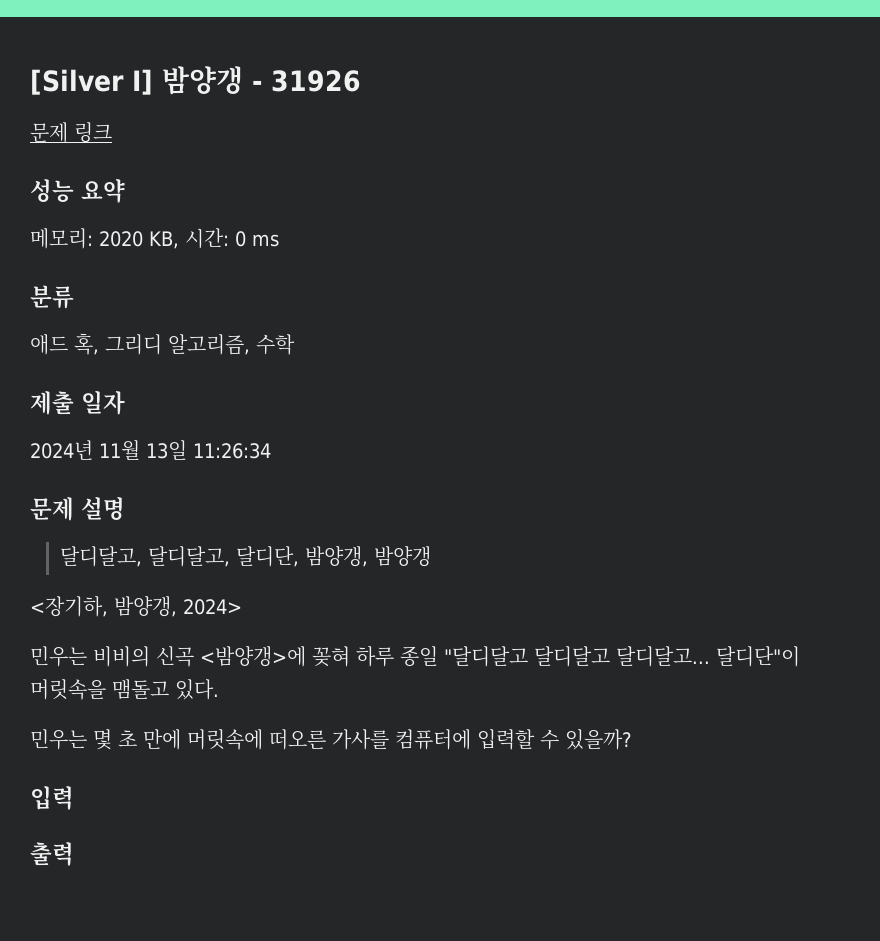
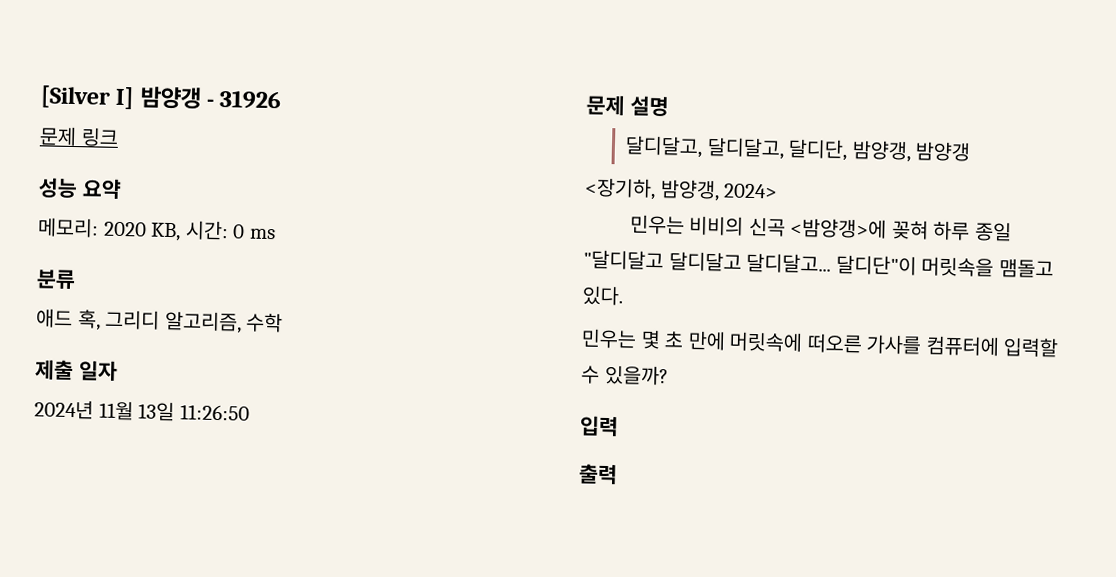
- 2024년 11월 13일 11:26:34
+ 2024년 11월 13일 11:26:50

